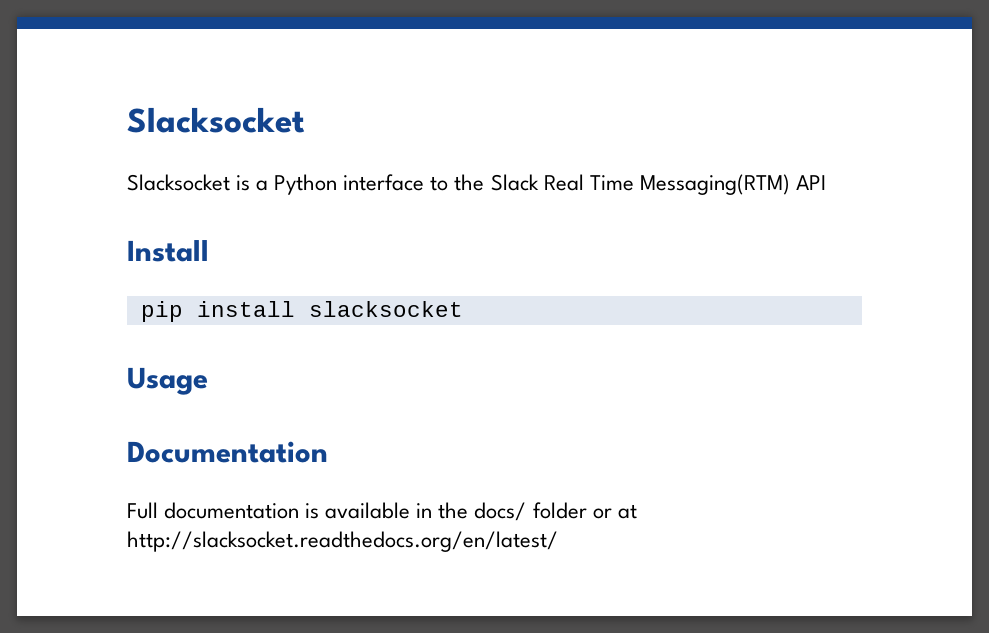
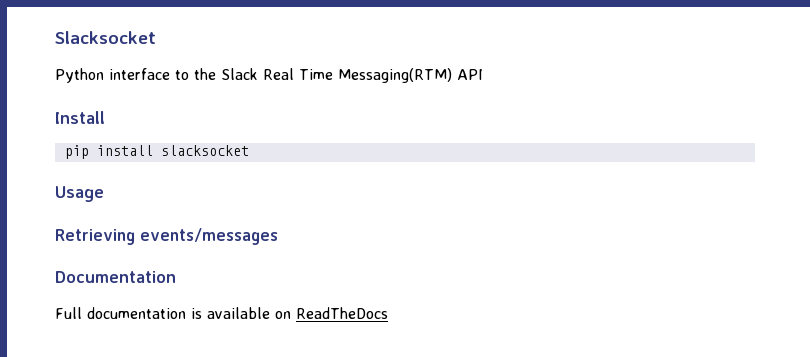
- Slacksocket is a Python interface to the Slack Real Time Messaging(RTM) API
+ Python interface to the Slack Real Time Messaging(RTM) API
+ Retrieving events/messages
- Full documentation is available in the docs/ folder or at http://slacksocket.readthedocs.org/en/latest/
+ Full documentation is available on ReadTheDocs

